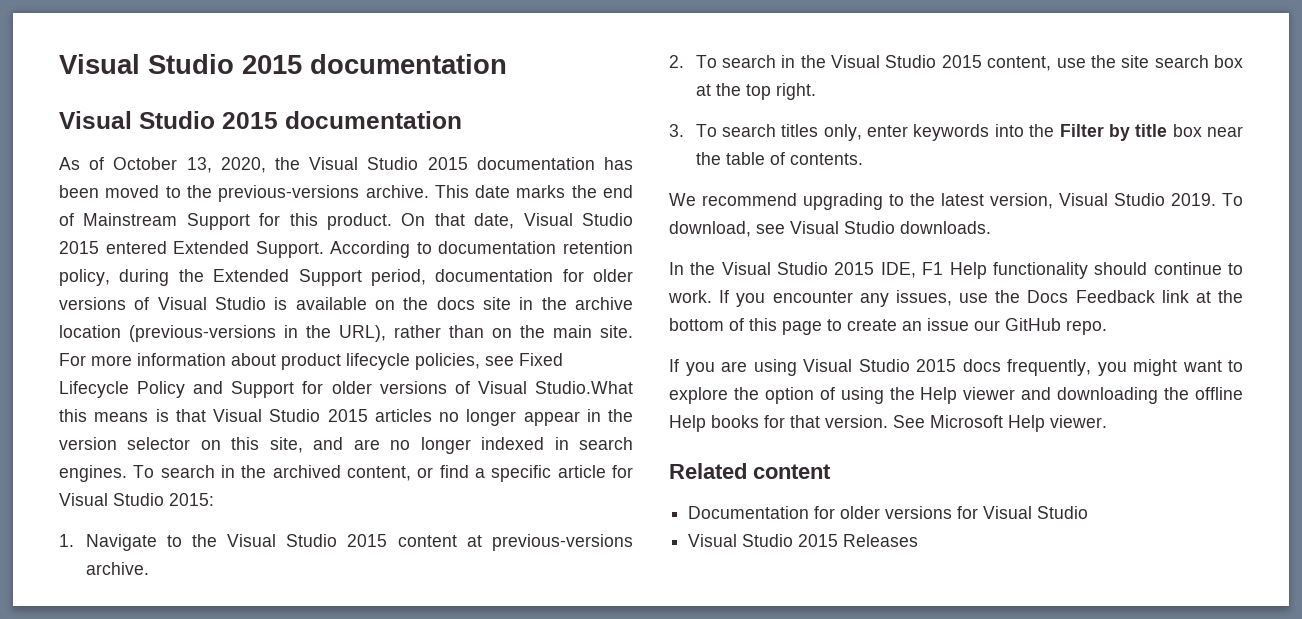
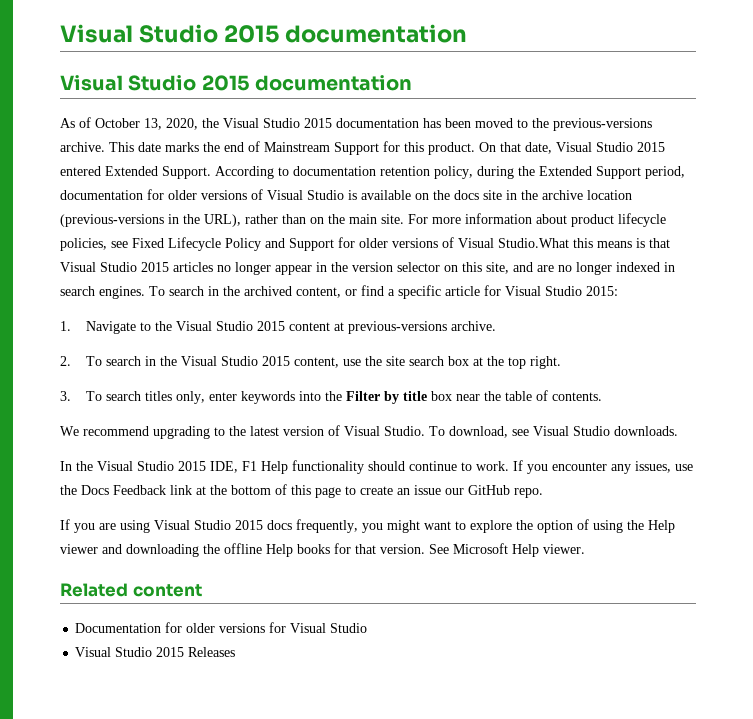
- We recommend upgrading to the latest version, Visual Studio 2019.
+ We recommend upgrading to the latest version of Visual Studio.

